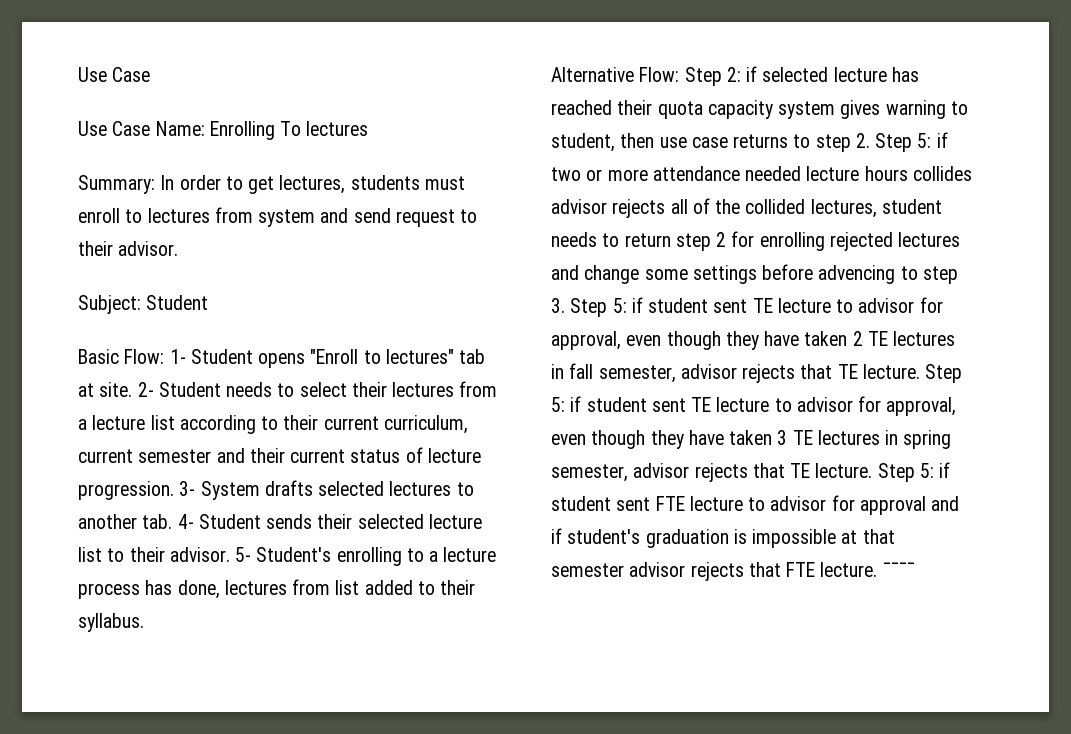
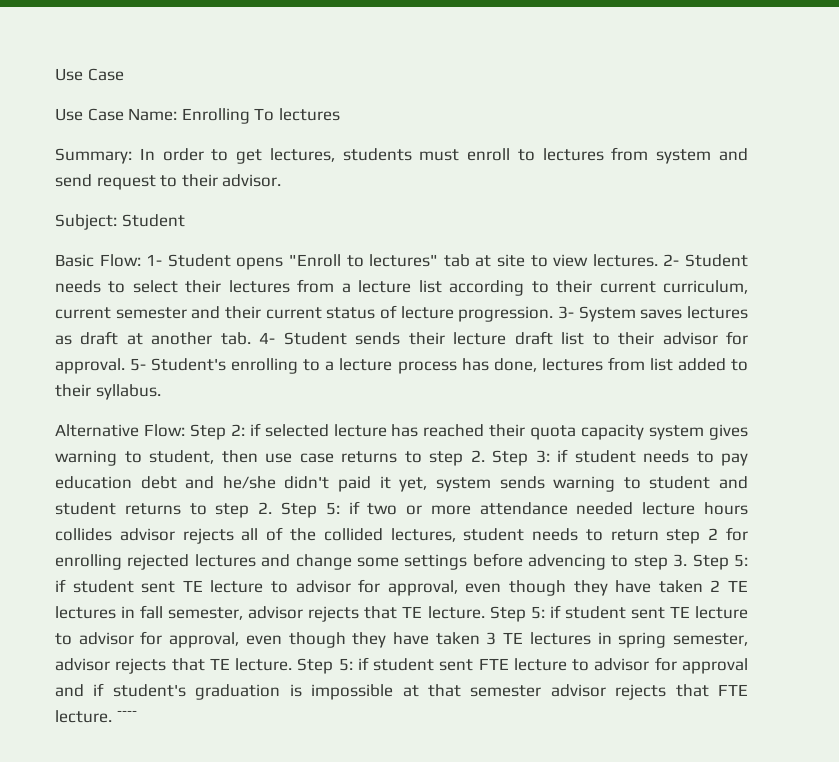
- Basic Flow: 1- Student opens "Enroll to lectures" tab at site.
+ Basic Flow: 1- Student opens "Enroll to lectures" tab at site to view lectures.
- 3- System drafts selected lectures to another tab. 4- Student sends their selected lecture list to their advisor.
+ 3- System saves lectures as draft at another tab. 4- Student sends their lecture draft list to their advisor for approval.
- if selected lecture has reached their quota capacity system gives warning to student, then use case returns to step 2. Step 5:
+ if selected lecture has reached their quota capacity system gives warning to student, then use case returns to step 2. Step 3: if student needs to pay education debt and he/she didn't paid it yet, system sends warning to student and student returns to step 2. Step 5:

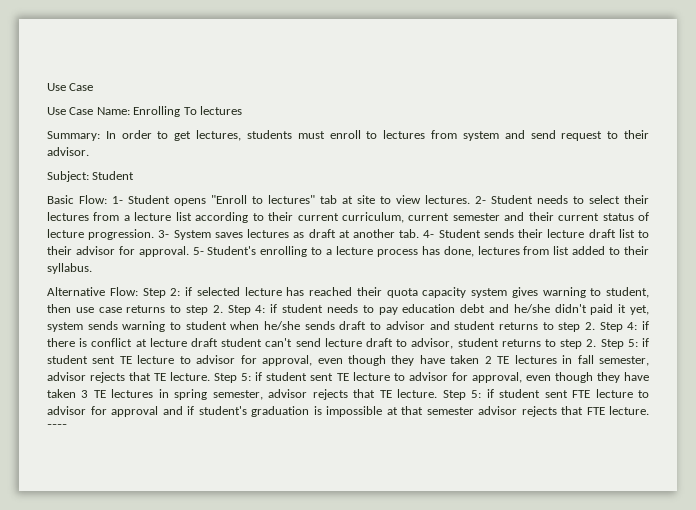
- if selected lecture has reached their quota capacity system gives warning to student, then use case returns to step 2. Step 3:
+ if selected lecture has reached their quota capacity system gives warning to student, then use case returns to step 2. Step 4:
- if student needs to pay education debt and he/she didn't paid it yet, system sends warning to student and student returns to step 2. Step 5: if two or more attendance needed lecture hours collides advisor rejects all of the collided lectures, student needs to return step 2 for enrolling rejected lectures and change some settings before advencing to step 3. Step 5:
+ if student needs to pay education debt and he/she didn't paid it yet, system sends warning to student when he/she sends draft to advisor and student returns to step 2. Step 4: if there is conflict at lecture draft student can't send lecture draft to advisor, student returns to step 2. Step 5:

